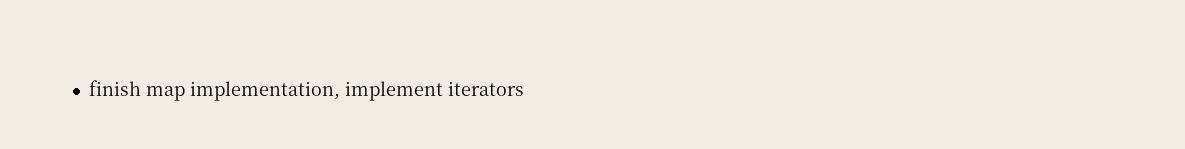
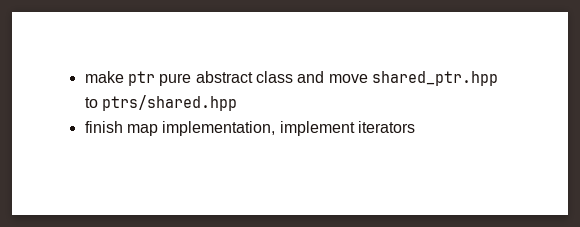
+ make ptr pure abstract class and move shared_ptr.hpp to ptrs/shared.hpp

